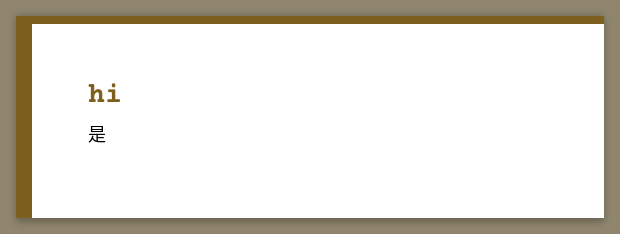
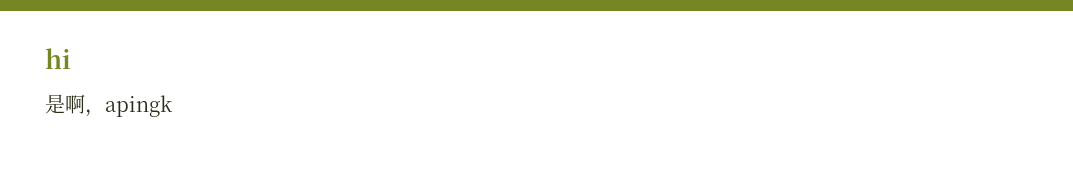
- 是
+ 是啊，apingk

